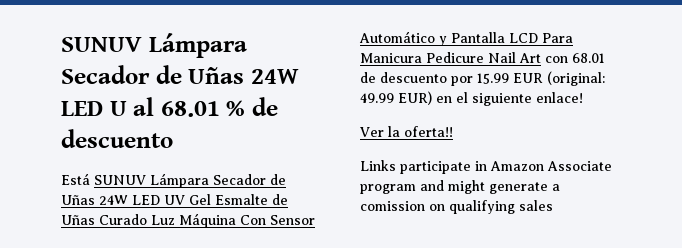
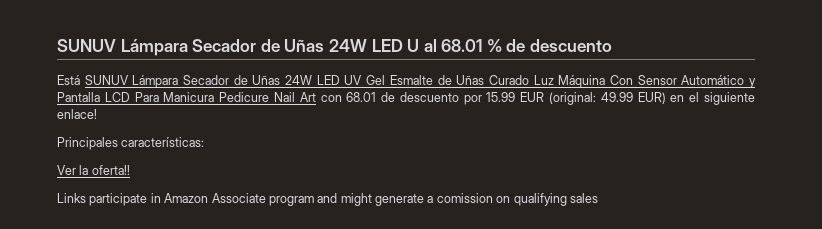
+ Principales características:

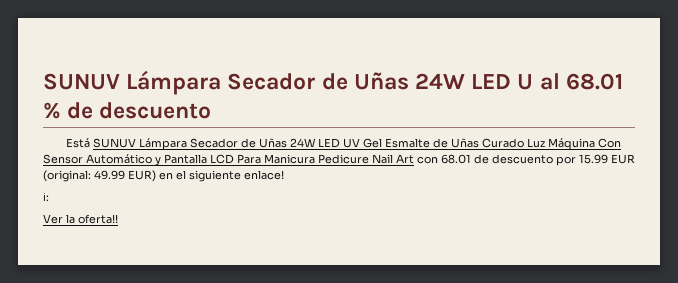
- Principales características:
+ ℹ:
- Links participate in Amazon Associate program and might generate a comission on qualifying sales

